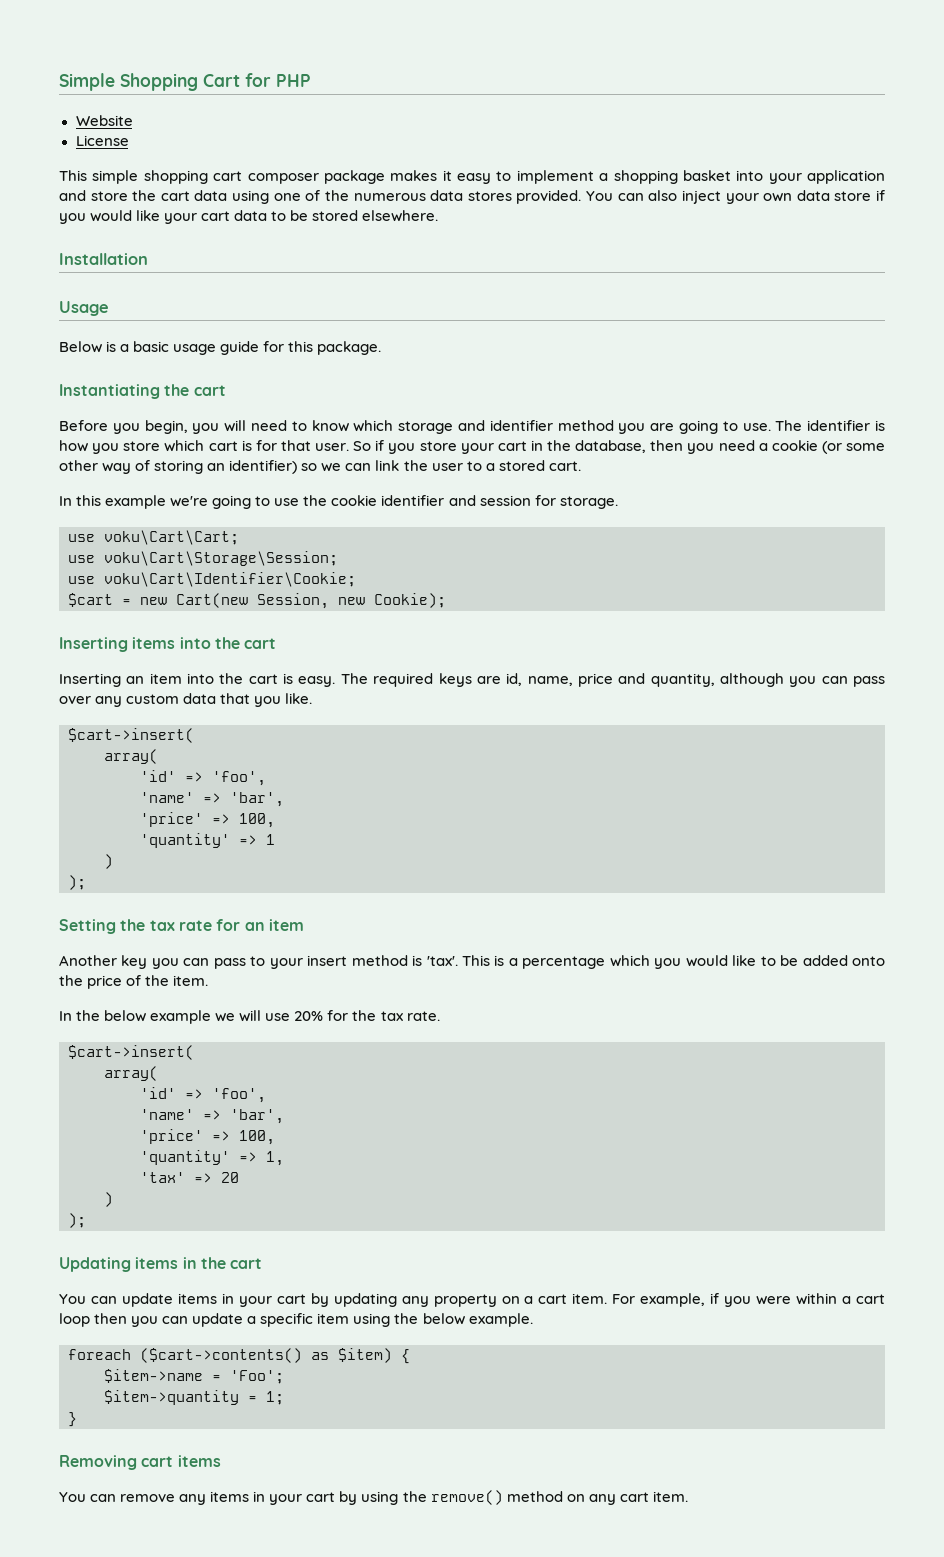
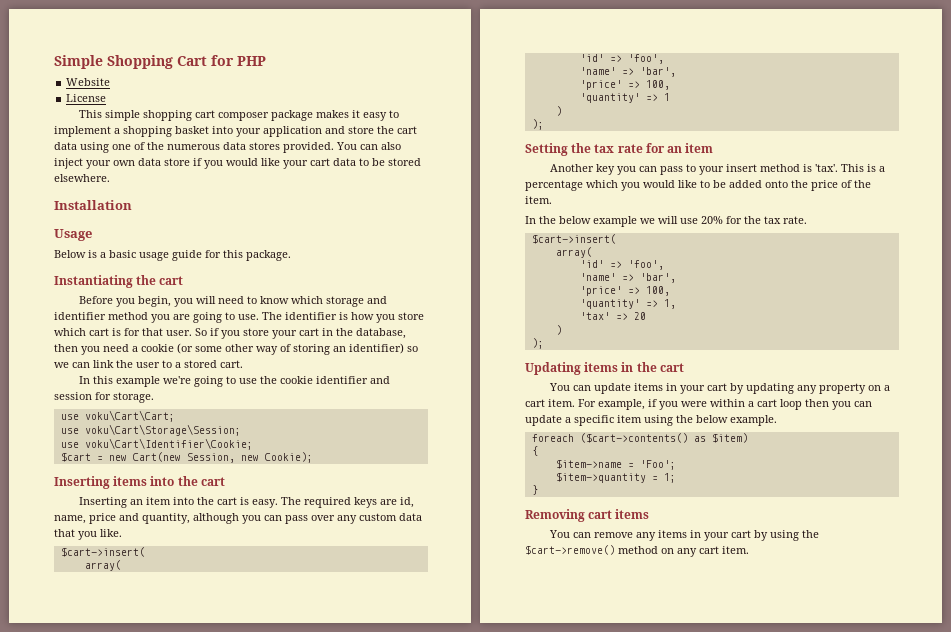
- foreach ($cart->contents() as $item) {
+ foreach ($cart->contents() as $item)
+ {
- You can remove any items in your cart by using the remove() method on any cart item.
+ You can remove any items in your cart by using the $cart->remove() method on any cart item.

